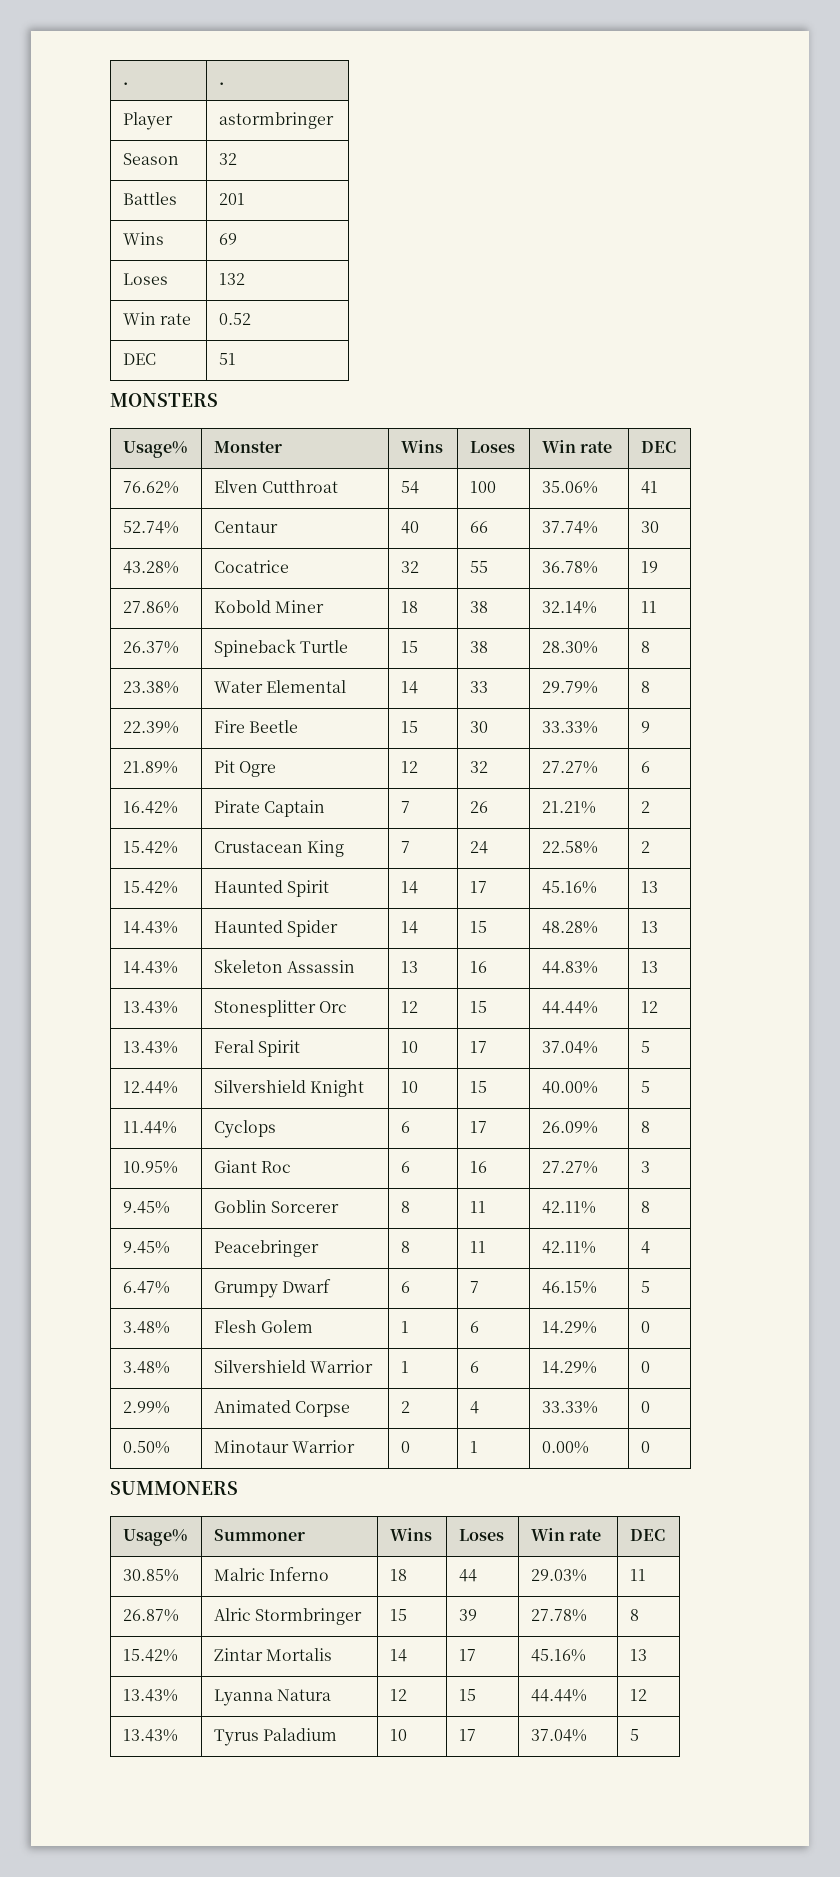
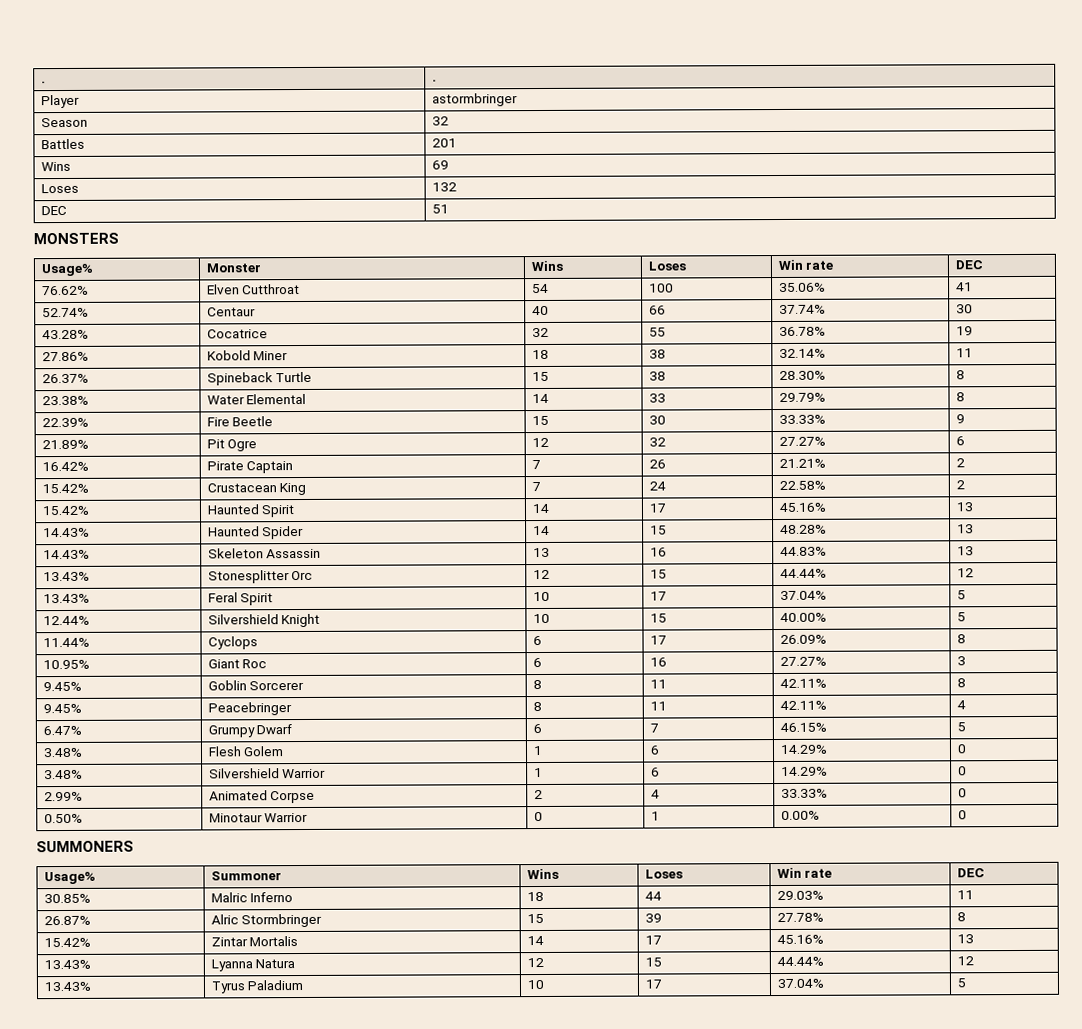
- Win rate | 0.52

